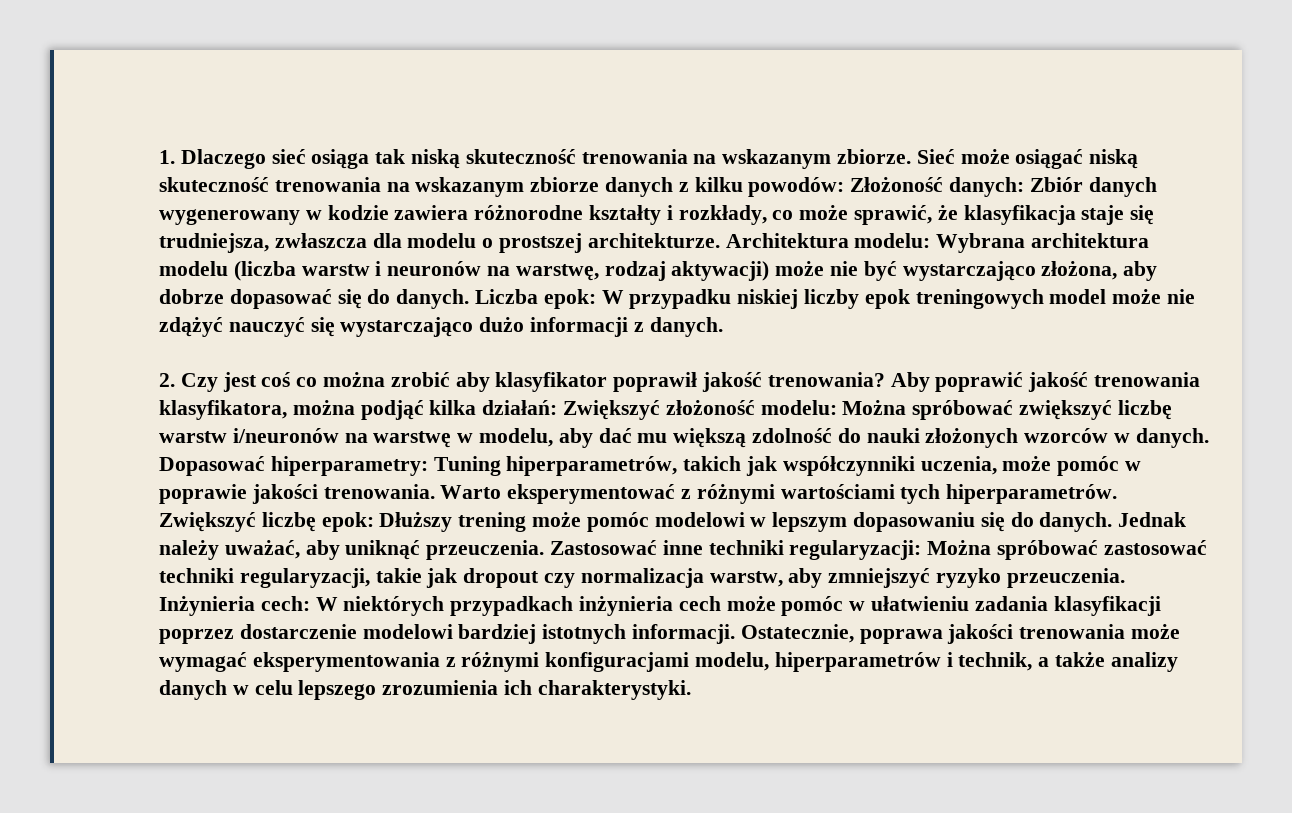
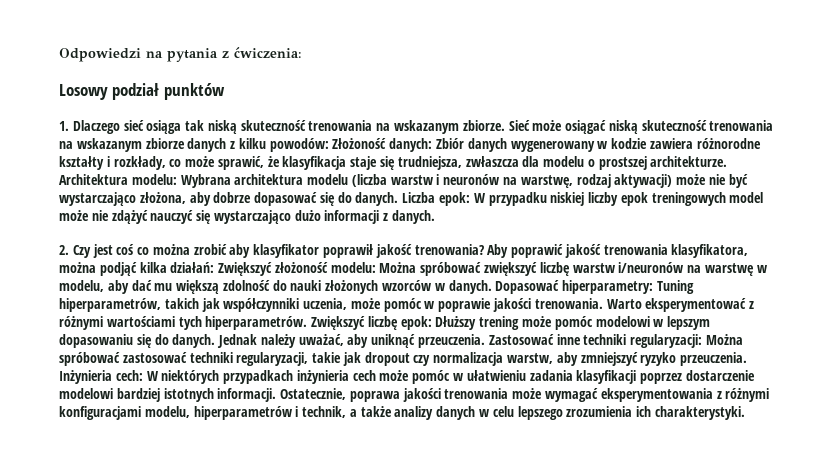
+ Odpowiedzi na pytania z ćwiczenia:
+ Losowy podział punktów

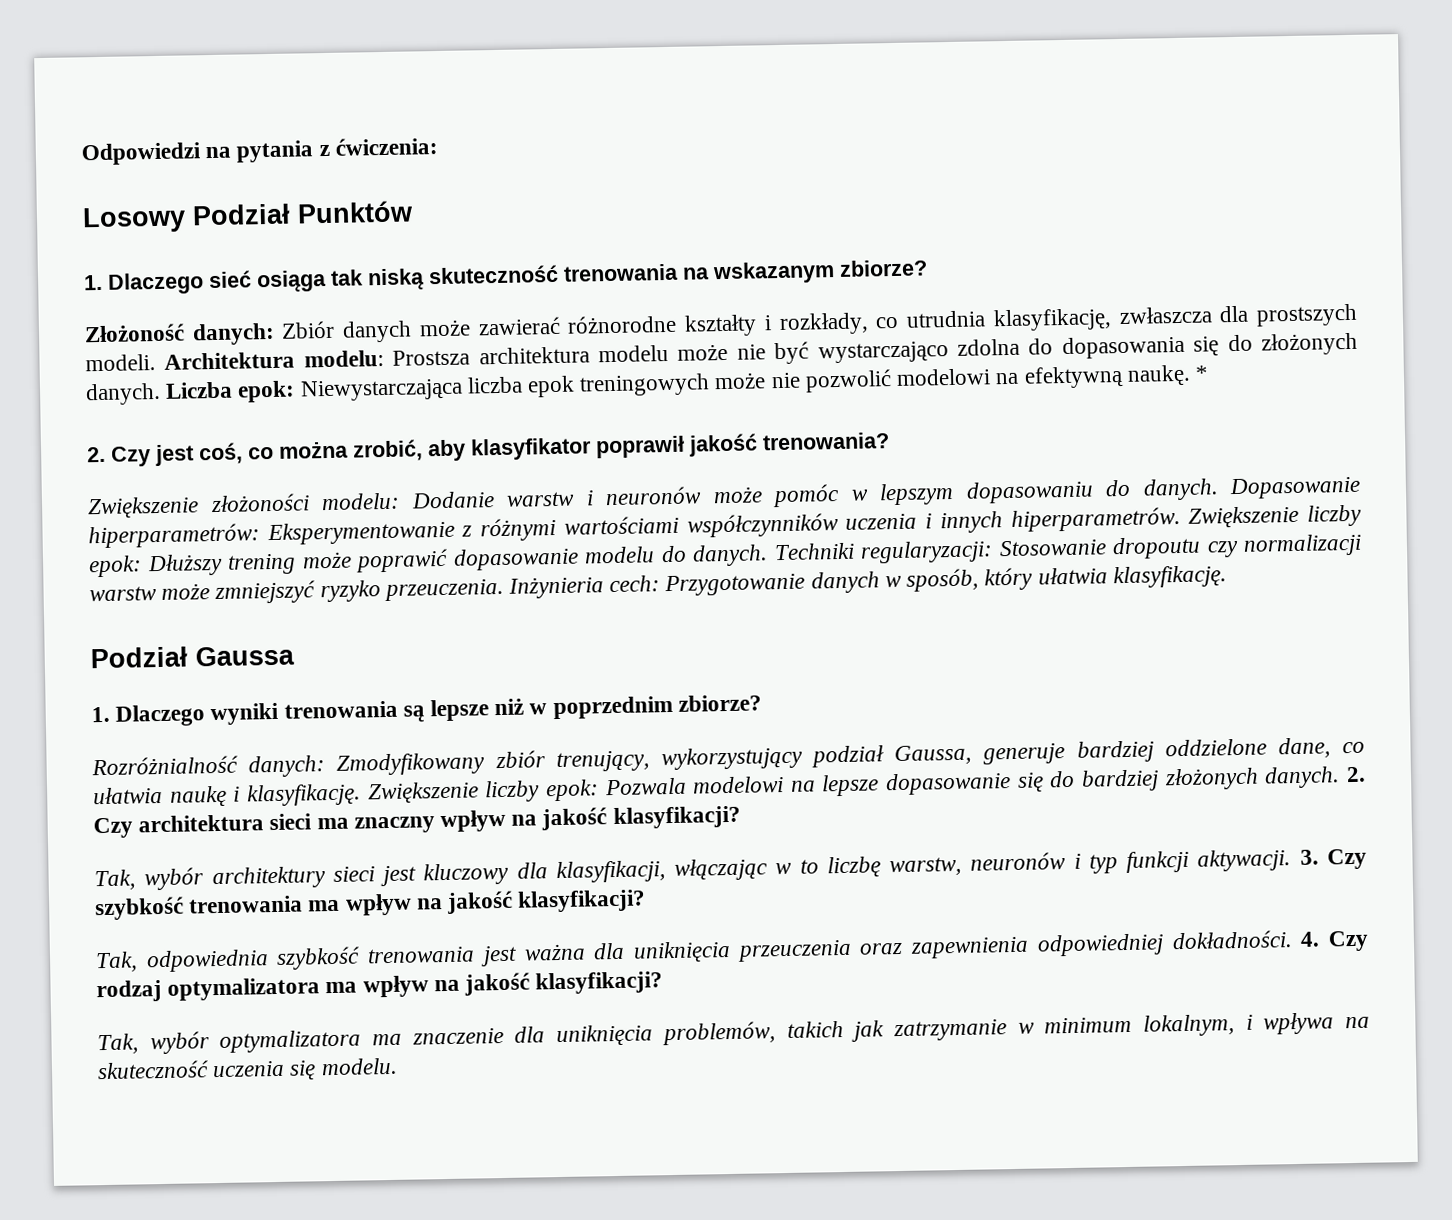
- Losowy podział punktów
+ Losowy Podział Punktów
- 1. Dlaczego sieć osiąga tak niską skuteczność trenowania na wskazanym zbiorze. Sieć może osiągać niską skuteczność trenowania na wskazanym zbiorze danych z kilku powodów: Złożoność danych: Zbiór danych wygenerowany w kodzie zawiera różnorodne kształty i rozkłady, co może sprawić, że klasyfikacja staje się trudniejsza, zwłaszcza dla modelu o prostszej architekturze.
+ 1. Dlaczego sieć osiąga tak niską skuteczność trenowania na wskazanym zbiorze?
+ Złożoność danych: Zbiór danych może zawierać różnorodne kształty i rozkłady, co utrudnia klasyfikację, zwłaszcza dla prostszych modeli.
- Architektura modelu: Wybrana architektura modelu (liczba warstw i neuronów na warstwę, rodzaj aktywacji) może nie być wystarczająco złożona, aby dobrze dopasować się do danych.
+ Architektura modelu: Prostsza architektura modelu może nie być wystarczająco zdolna do dopasowania się do złożonych danych.
- Liczba epok: W przypadku niskiej liczby epok treningowych model może nie zdążyć nauczyć się wystarczająco dużo informacji z danych.
+ Liczba epok: Niewystarczająca liczba epok treningowych może nie pozwolić modelowi na efektywną naukę. *
- 2. Czy jest coś co można zrobić aby klasyfikator poprawił jakość trenowania? Aby poprawić jakość trenowania klasyfikatora, można podjąć kilka działań: Zwiększyć złożoność modelu: Można spróbować zwiększyć liczbę warstw i/neuronów na warstwę w modelu, aby dać mu większą zdolność do nauki złożonych wzorców w danych. Dopasować hiperparametry: Tuning hiperparametrów, takich jak współczynniki uczenia, może pomóc w poprawie jakości trenowania. Warto eksperymentować z różnymi wartościami tych hiperparametrów. Zwiększyć liczbę epok: Dłuższy trening może pomóc modelowi w lepszym dopasowaniu się do danych. Jednak należy uważać, aby uniknąć przeuczenia. Zastosować inne techniki regularyzacji: Można spróbować zastosować techniki regularyzacji, takie jak dropout czy normalizacja warstw, aby zmniejszyć ryzyko przeuczenia.
+ 2. Czy jest coś, co można zrobić, aby klasyfikator poprawił jakość trenowania?
+ Zwiększenie złożoności modelu: Dodanie warstw i neuronów może pomóc w lepszym dopasowaniu do danych. Dopasowanie hiperparametrów: Eksperymentowanie z różnymi wartościami współczynników uczenia i innych hiperparametrów. Zwiększenie liczby epok: Dłuższy trening może poprawić dopasowanie modelu do danych. Techniki regularyzacji: Stosowanie dropoutu czy normalizacji warstw może zmniejszyć ryzyko przeuczenia.
- Inżynieria cech: W niektórych przypadkach inżynieria cech może pomóc w ułatwieniu zadania klasyfikacji poprzez dostarczenie modelowi bardziej istotnych informacji. Ostatecznie, poprawa jakości trenowania może wymagać eksperymentowania z różnymi konfiguracjami modelu, hiperparametrów i technik, a także analizy danych w celu lepszego zrozumienia ich charakterystyki.
+ Inżynieria cech: Przygotowanie danych w sposób, który ułatwia klasyfikację.
+ Podział Gaussa
+ 1. Dlaczego wyniki trenowania są lepsze niż w poprzednim zbiorze?
+ Rozróżnialność danych: Zmodyfikowany zbiór trenujący, wykorzystujący podział Gaussa, generuje bardziej oddzielone dane, co ułatwia naukę i klasyfikację. Zwiększenie liczby epok: Pozwala modelowi na lepsze dopasowanie się do bardziej złożonych danych. 2. Czy architektura sieci ma znaczny wpływ na jakość klasyfikacji?
+ Tak, wybór architektury sieci jest kluczowy dla klasyfikacji, włączając w to liczbę warstw, neuronów i typ funkcji aktywacji. 3. Czy szybkość trenowania ma wpływ na jakość klasyfikacji?
+ Tak, odpowiednia szybkość trenowania jest ważna dla uniknięcia przeuczenia oraz zapewnienia odpowiedniej dokładności. 4. Czy rodzaj optymalizatora ma wpływ na jakość klasyfikacji?
+ Tak, wybór optymalizatora ma znaczenie dla uniknięcia problemów, takich jak zatrzymanie w minimum lokalnym, i wpływa na skuteczność uczenia się modelu.

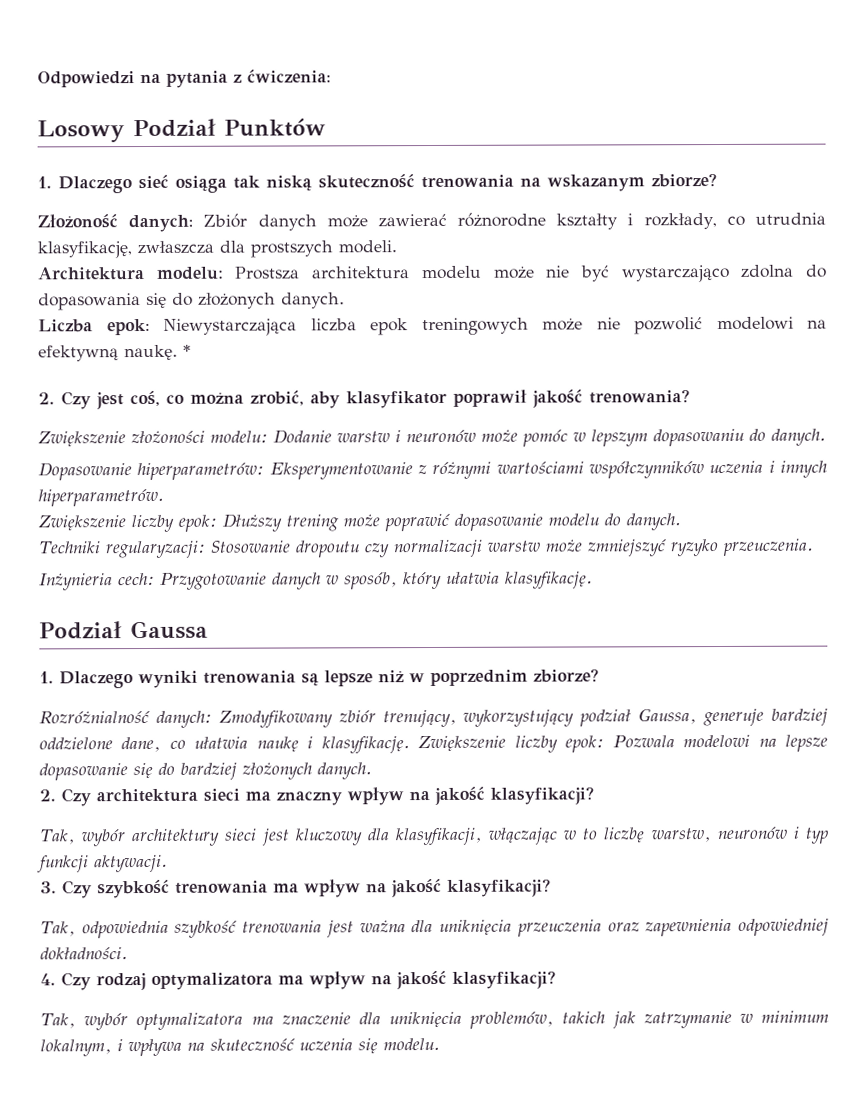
- Złożoność danych: Zbiór danych może zawierać różnorodne kształty i rozkłady, co utrudnia klasyfikację, zwłaszcza dla prostszych modeli. Architektura modelu: Prostsza architektura modelu może nie być wystarczająco zdolna do dopasowania się do złożonych danych. Liczba epok: Niewystarczająca liczba epok treningowych może nie pozwolić modelowi na efektywną naukę.
+ Złożoność danych: Zbiór danych może zawierać różnorodne kształty i rozkłady, co utrudnia klasyfikację, zwłaszcza dla prostszych modeli.
+ Architektura modelu: Prostsza architektura modelu może nie być wystarczająco zdolna do dopasowania się do złożonych danych.
+ Liczba epok: Niewystarczająca liczba epok treningowych może nie pozwolić modelowi na efektywną naukę.
- Zwiększenie złożoności modelu: Dodanie warstw i neuronów może pomóc w lepszym dopasowaniu do danych. Dopasowanie hiperparametrów: Eksperymentowanie z różnymi wartościami współczynników uczenia i innych hiperparametrów. Zwiększenie liczby epok: Dłuższy trening może poprawić dopasowanie modelu do danych. Techniki regularyzacji: Stosowanie dropoutu czy normalizacji warstw może zmniejszyć ryzyko przeuczenia. Inżynieria cech: Przygotowanie danych w sposób, który ułatwia klasyfikację.
+ Zwiększenie złożoności modelu: Dodanie warstw i neuronów może pomóc w lepszym dopasowaniu do danych.
+ Dopasowanie hiperparametrów: Eksperymentowanie z różnymi wartościami współczynników uczenia i innych hiperparametrów.
+ Zwiększenie liczby epok: Dłuższy trening może poprawić dopasowanie modelu do danych.
+ Techniki regularyzacji: Stosowanie dropoutu czy normalizacji warstw może zmniejszyć ryzyko przeuczenia.
+ Inżynieria cech: Przygotowanie danych w sposób, który ułatwia klasyfikację.
- Zwiększenie liczby epok: Pozwala modelowi na lepsze dopasowanie się do bardziej złożonych danych. 2. Czy architektura sieci ma znaczny wpływ na jakość klasyfikacji?
+ Zwiększenie liczby epok: Pozwala modelowi na lepsze dopasowanie się do bardziej złożonych danych.
+ 2. Czy architektura sieci ma znaczny wpływ na jakość klasyfikacji?
- Tak, wybór architektury sieci jest kluczowy dla klasyfikacji, włączając w to liczbę warstw, neuronów i typ funkcji aktywacji. 3. Czy szybkość trenowania ma wpływ na jakość klasyfikacji?
+ Tak, wybór architektury sieci jest kluczowy dla klasyfikacji, włączając w to liczbę warstw, neuronów i typ funkcji aktywacji.
+ 3. Czy szybkość trenowania ma wpływ na jakość klasyfikacji?
- Tak, odpowiednia szybkość trenowania jest ważna dla uniknięcia przeuczenia oraz zapewnienia odpowiedniej dokładności. 4. Czy rodzaj optymalizatora ma wpływ na jakość klasyfikacji?
+ Tak, odpowiednia szybkość trenowania jest ważna dla uniknięcia przeuczenia oraz zapewnienia odpowiedniej dokładności.
+ 4. Czy rodzaj optymalizatora ma wpływ na jakość klasyfikacji?

